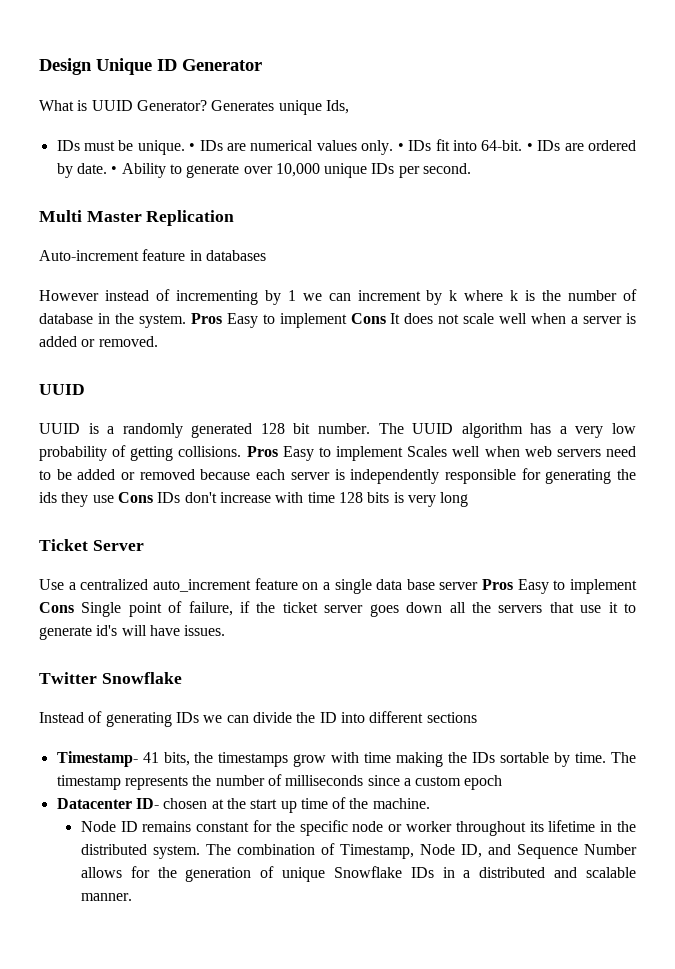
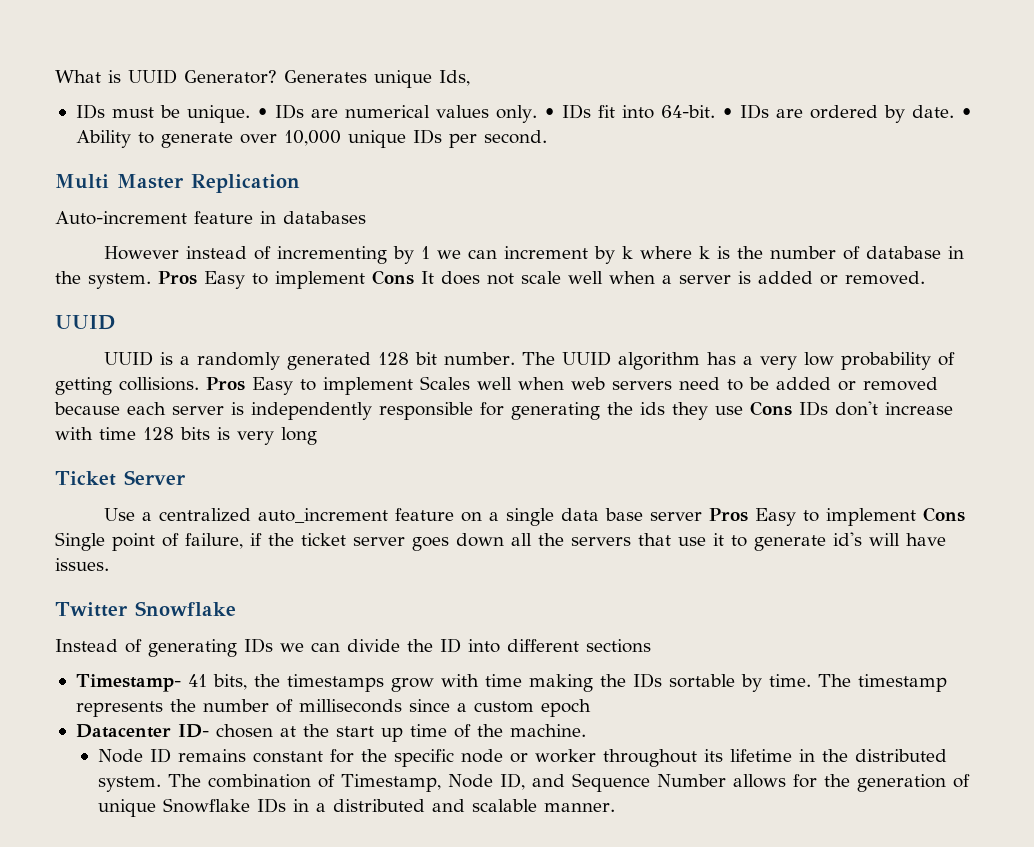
- Design Unique ID Generator

